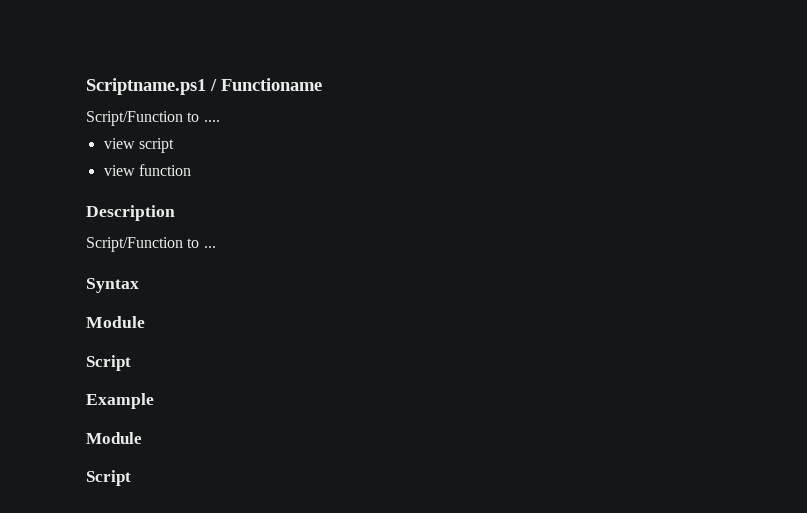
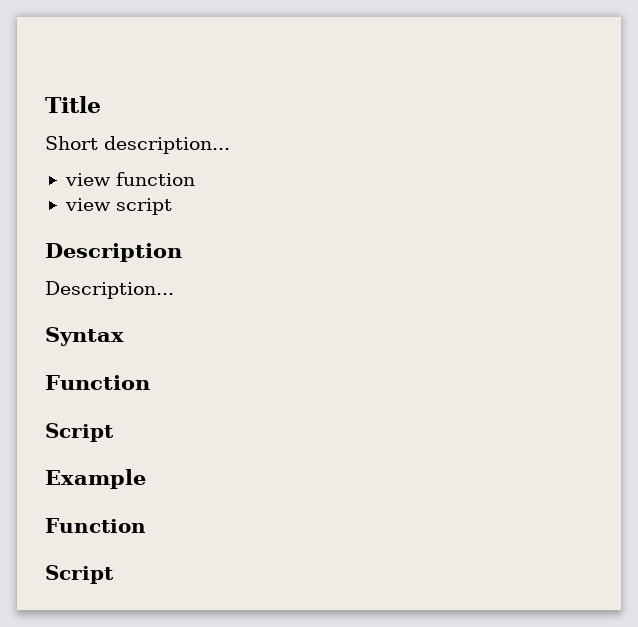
- Scriptname.ps1 / Functioname
- Script/Function to ....
+ Title
+ Short description...
+ view function
- view function
- Script/Function to ...
+ Description...
  Syntax
- Module
+ Function
  Example
- Module
+ Function

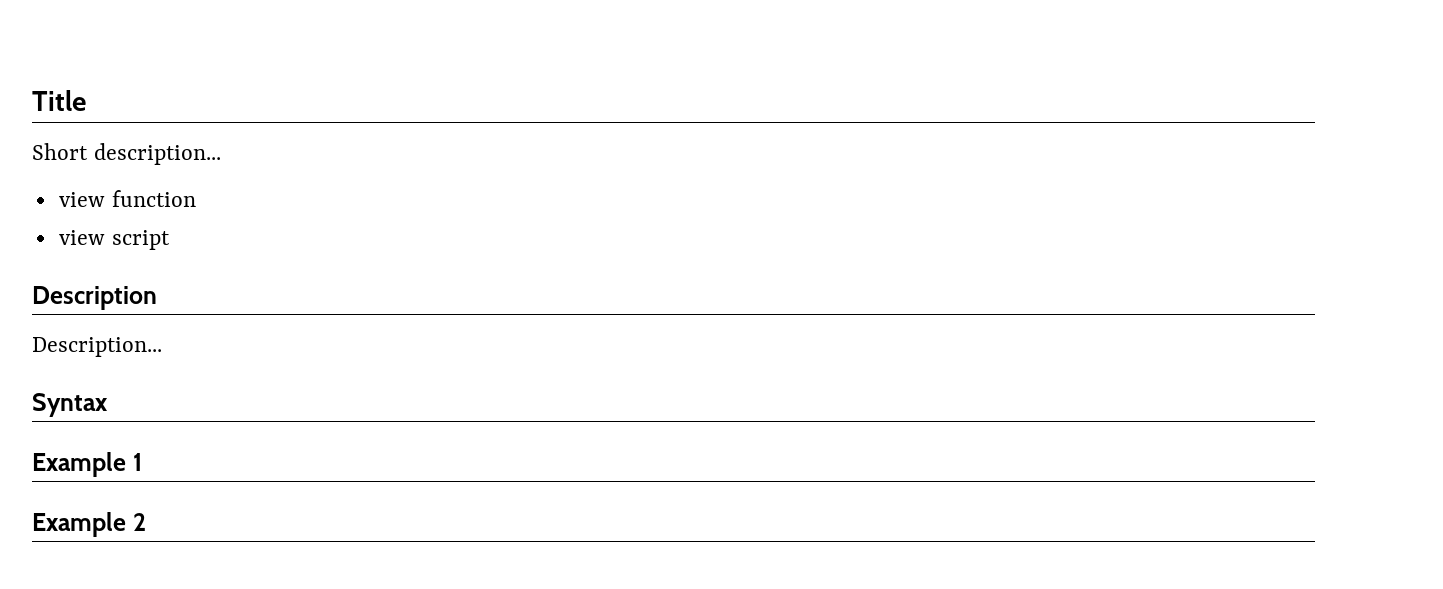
  Syntax
- Function
- Script
- Example
- Function
- Script
+ Example 1
+ Example 2

